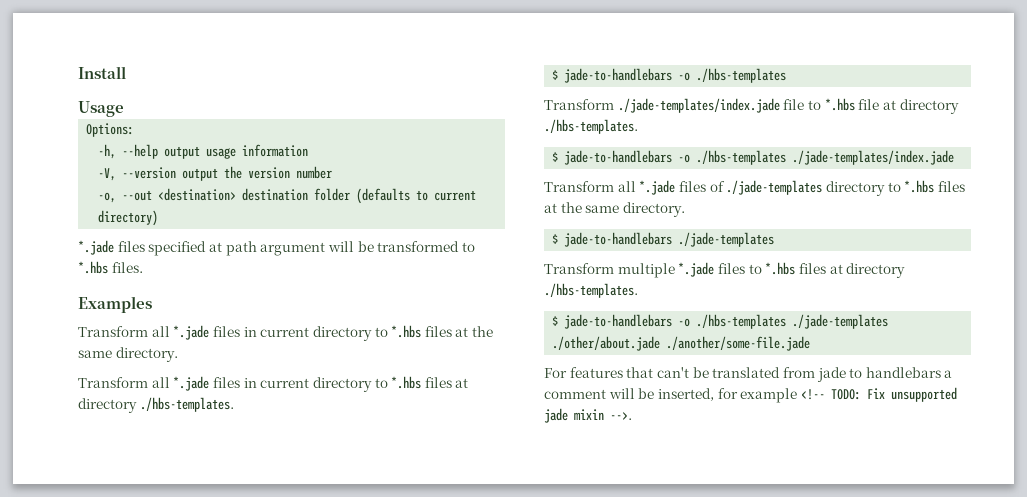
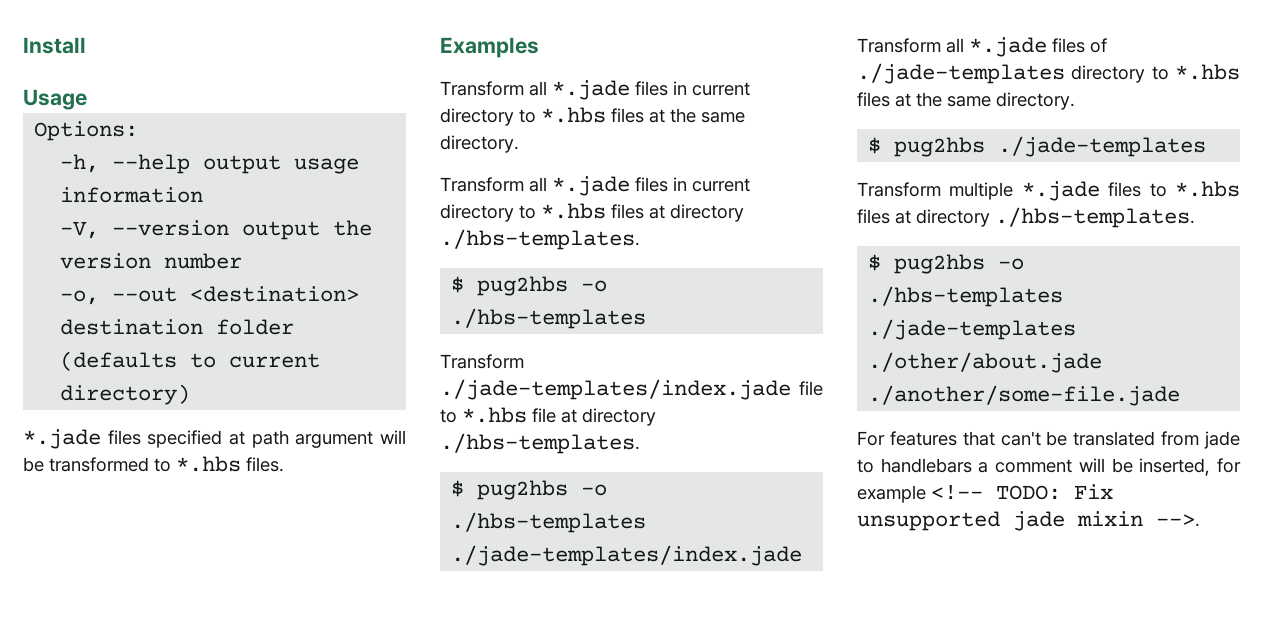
  Transform all *.jade files in current directory to *.hbs files at directory ./hbs-templates.
- $ jade-to-handlebars -o ./hbs-templates
+ $ pug2hbs -o ./hbs-templates
- $ jade-to-handlebars -o ./hbs-templates ./jade-templates/index.jade
+ $ pug2hbs -o ./hbs-templates ./jade-templates/index.jade
- $ jade-to-handlebars ./jade-templates
+ $ pug2hbs ./jade-templates
- $ jade-to-handlebars -o ./hbs-templates ./jade-templates ./other/about.jade ./another/some-file.jade
+ $ pug2hbs -o ./hbs-templates ./jade-templates ./other/about.jade ./another/some-file.jade

